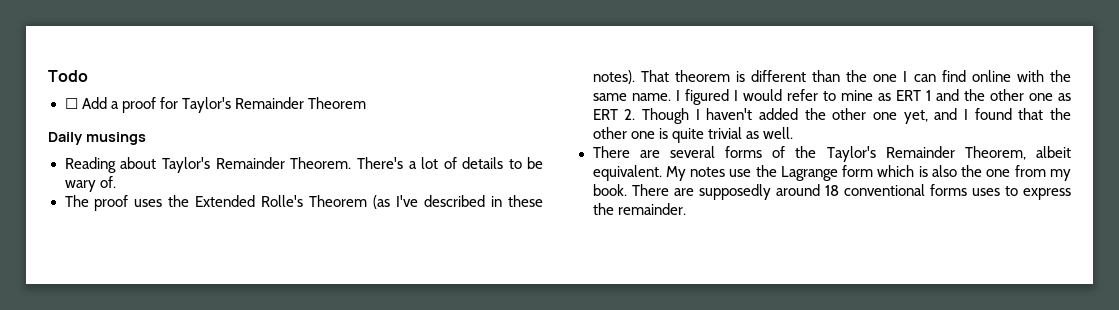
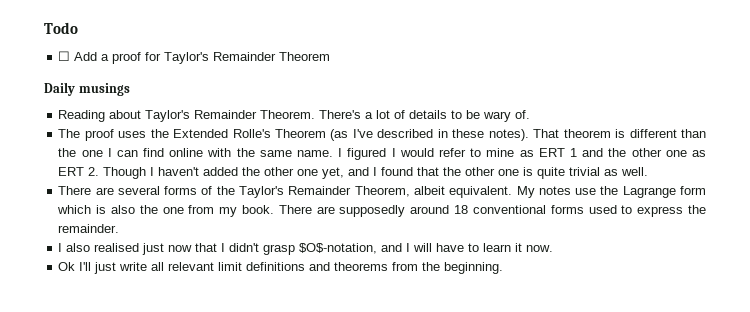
- There are supposedly around 18 conventional forms uses to express the remainder.
+ There are supposedly around 18 conventional forms used to express the remainder.
+ I also realised just now that I didn't grasp $O$-notation, and I will have to learn it now.
+ Ok I'll just write all relevant limit definitions and theorems from the beginning.

